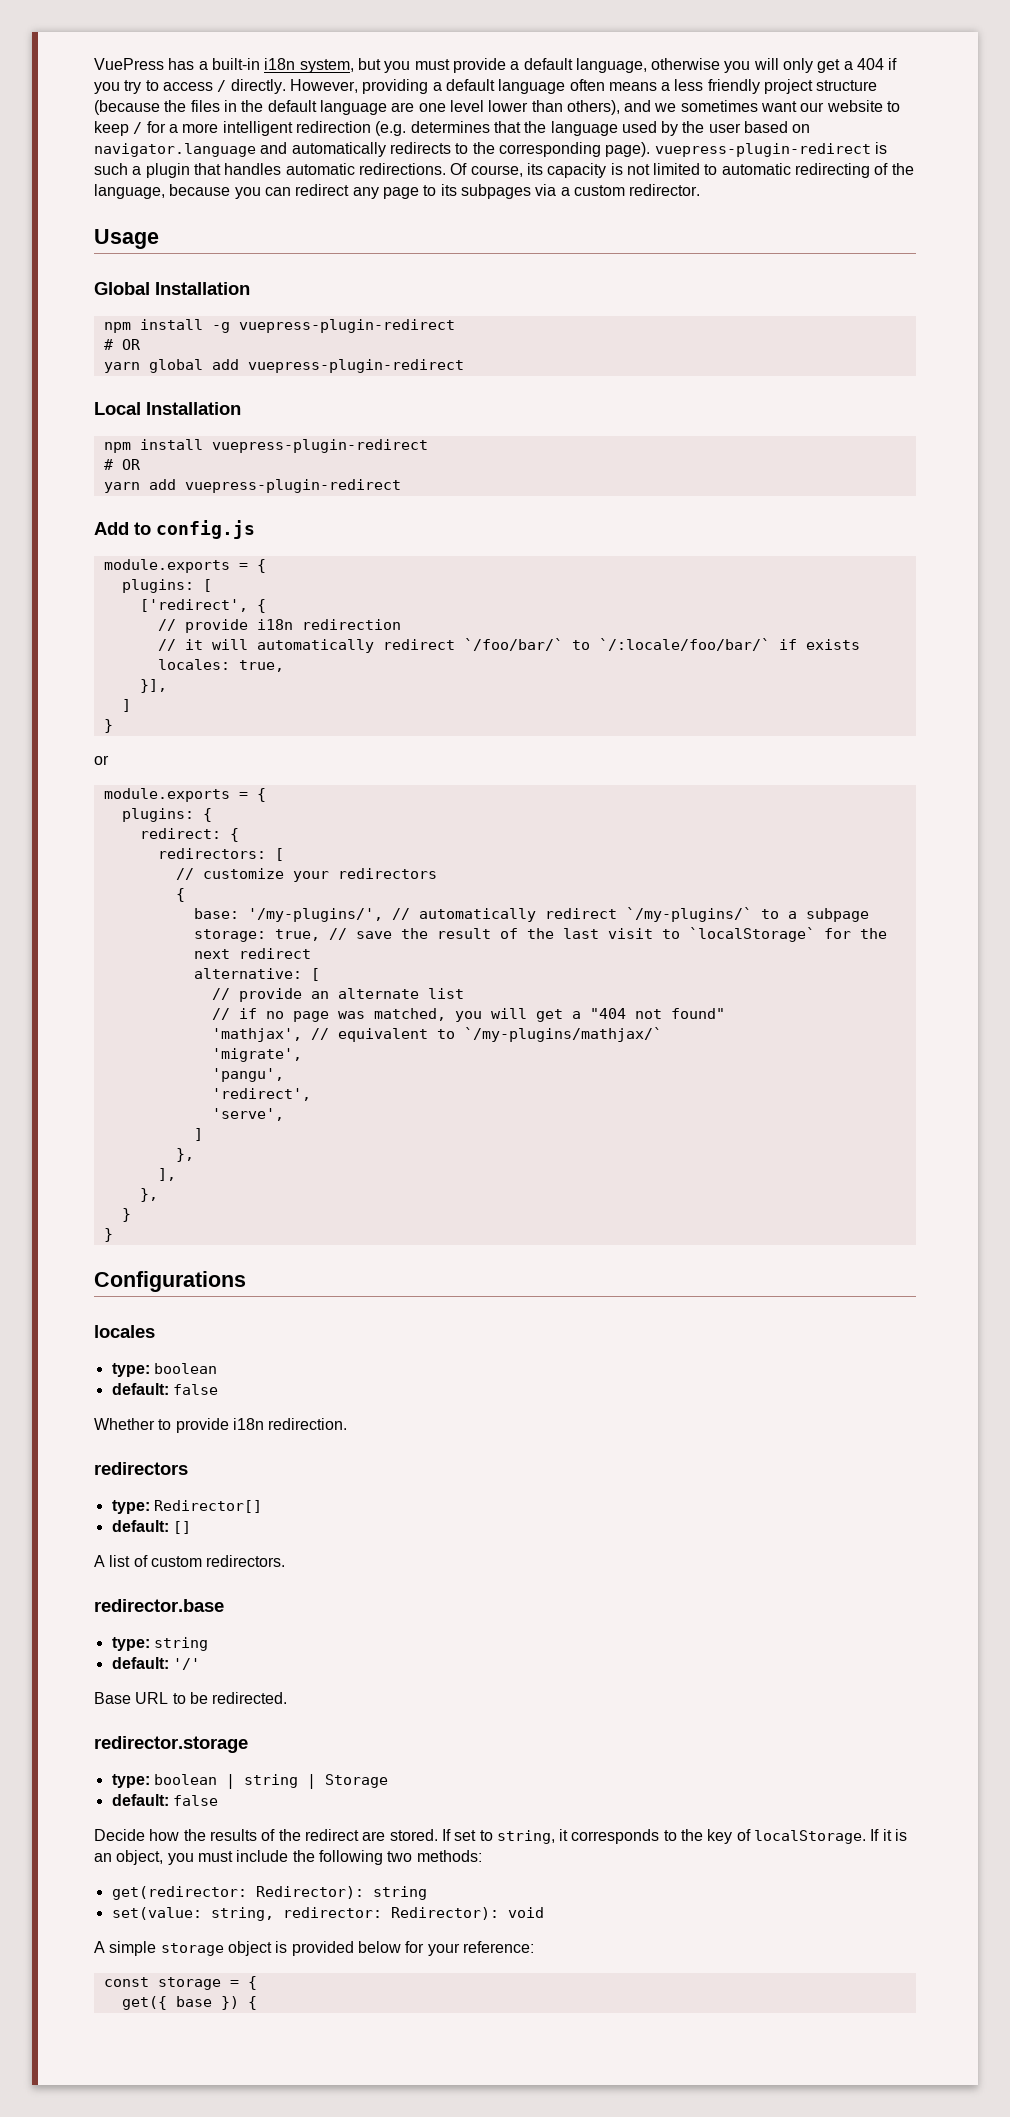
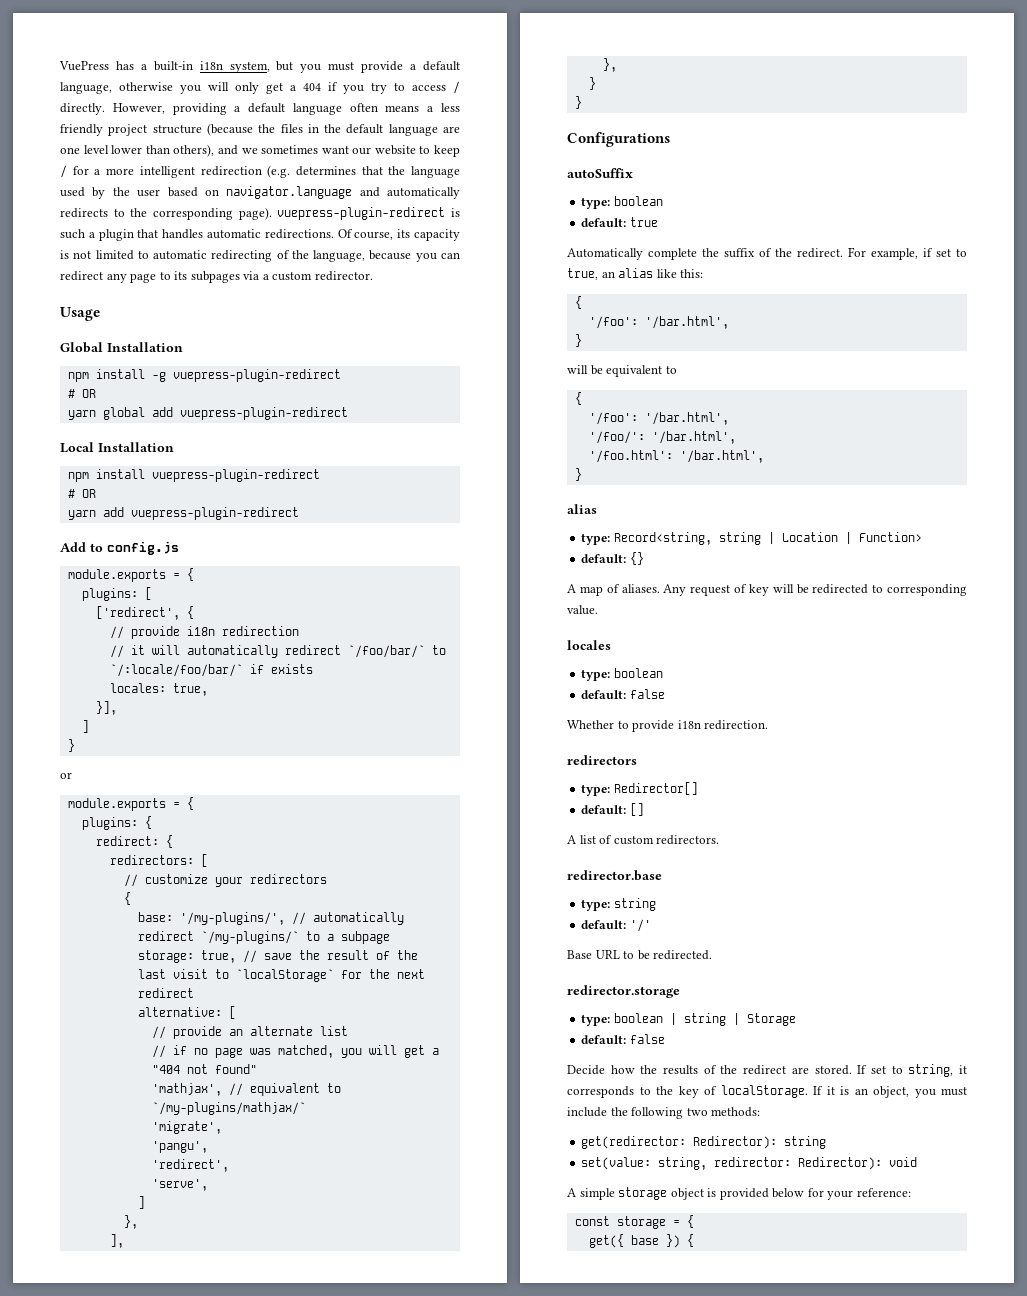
+ autoSuffix
+ type: boolean
+ default: true
+ Automatically complete the suffix of the redirect. For example, if set to true, an alias like this:
+ {
+ '/foo': '/bar.html',
+ }
+ will be equivalent to
+ {
+ '/foo': '/bar.html',
+ '/foo/': '/bar.html',
+ '/foo.html': '/bar.html',
+ }
+ alias
+ type: Record<string, string | Location | Function>
+ default: {}
+ A map of aliases. Any request of key will be redirected to corresponding value.

